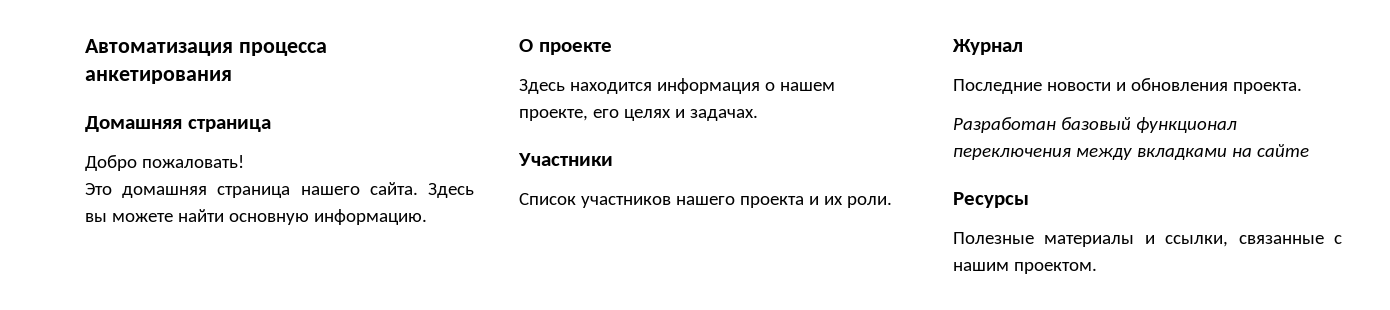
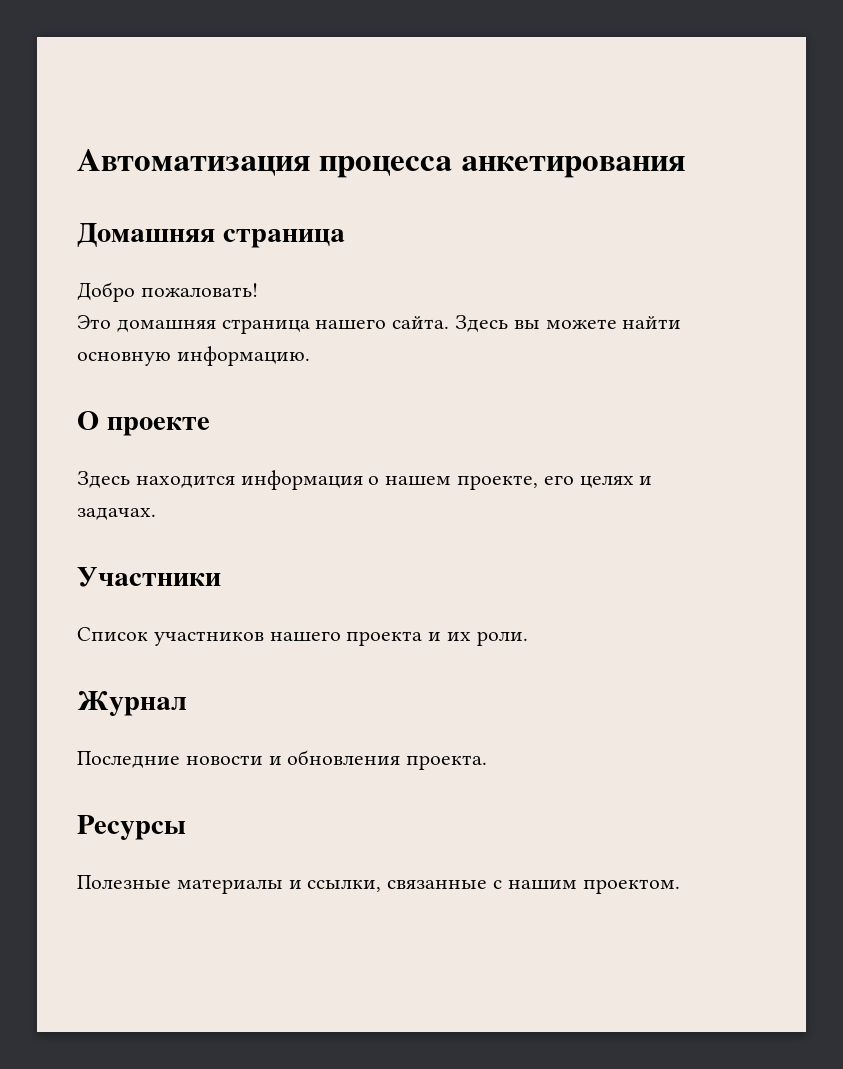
- Разработан базовый функционал переключения между вкладками на сайте

